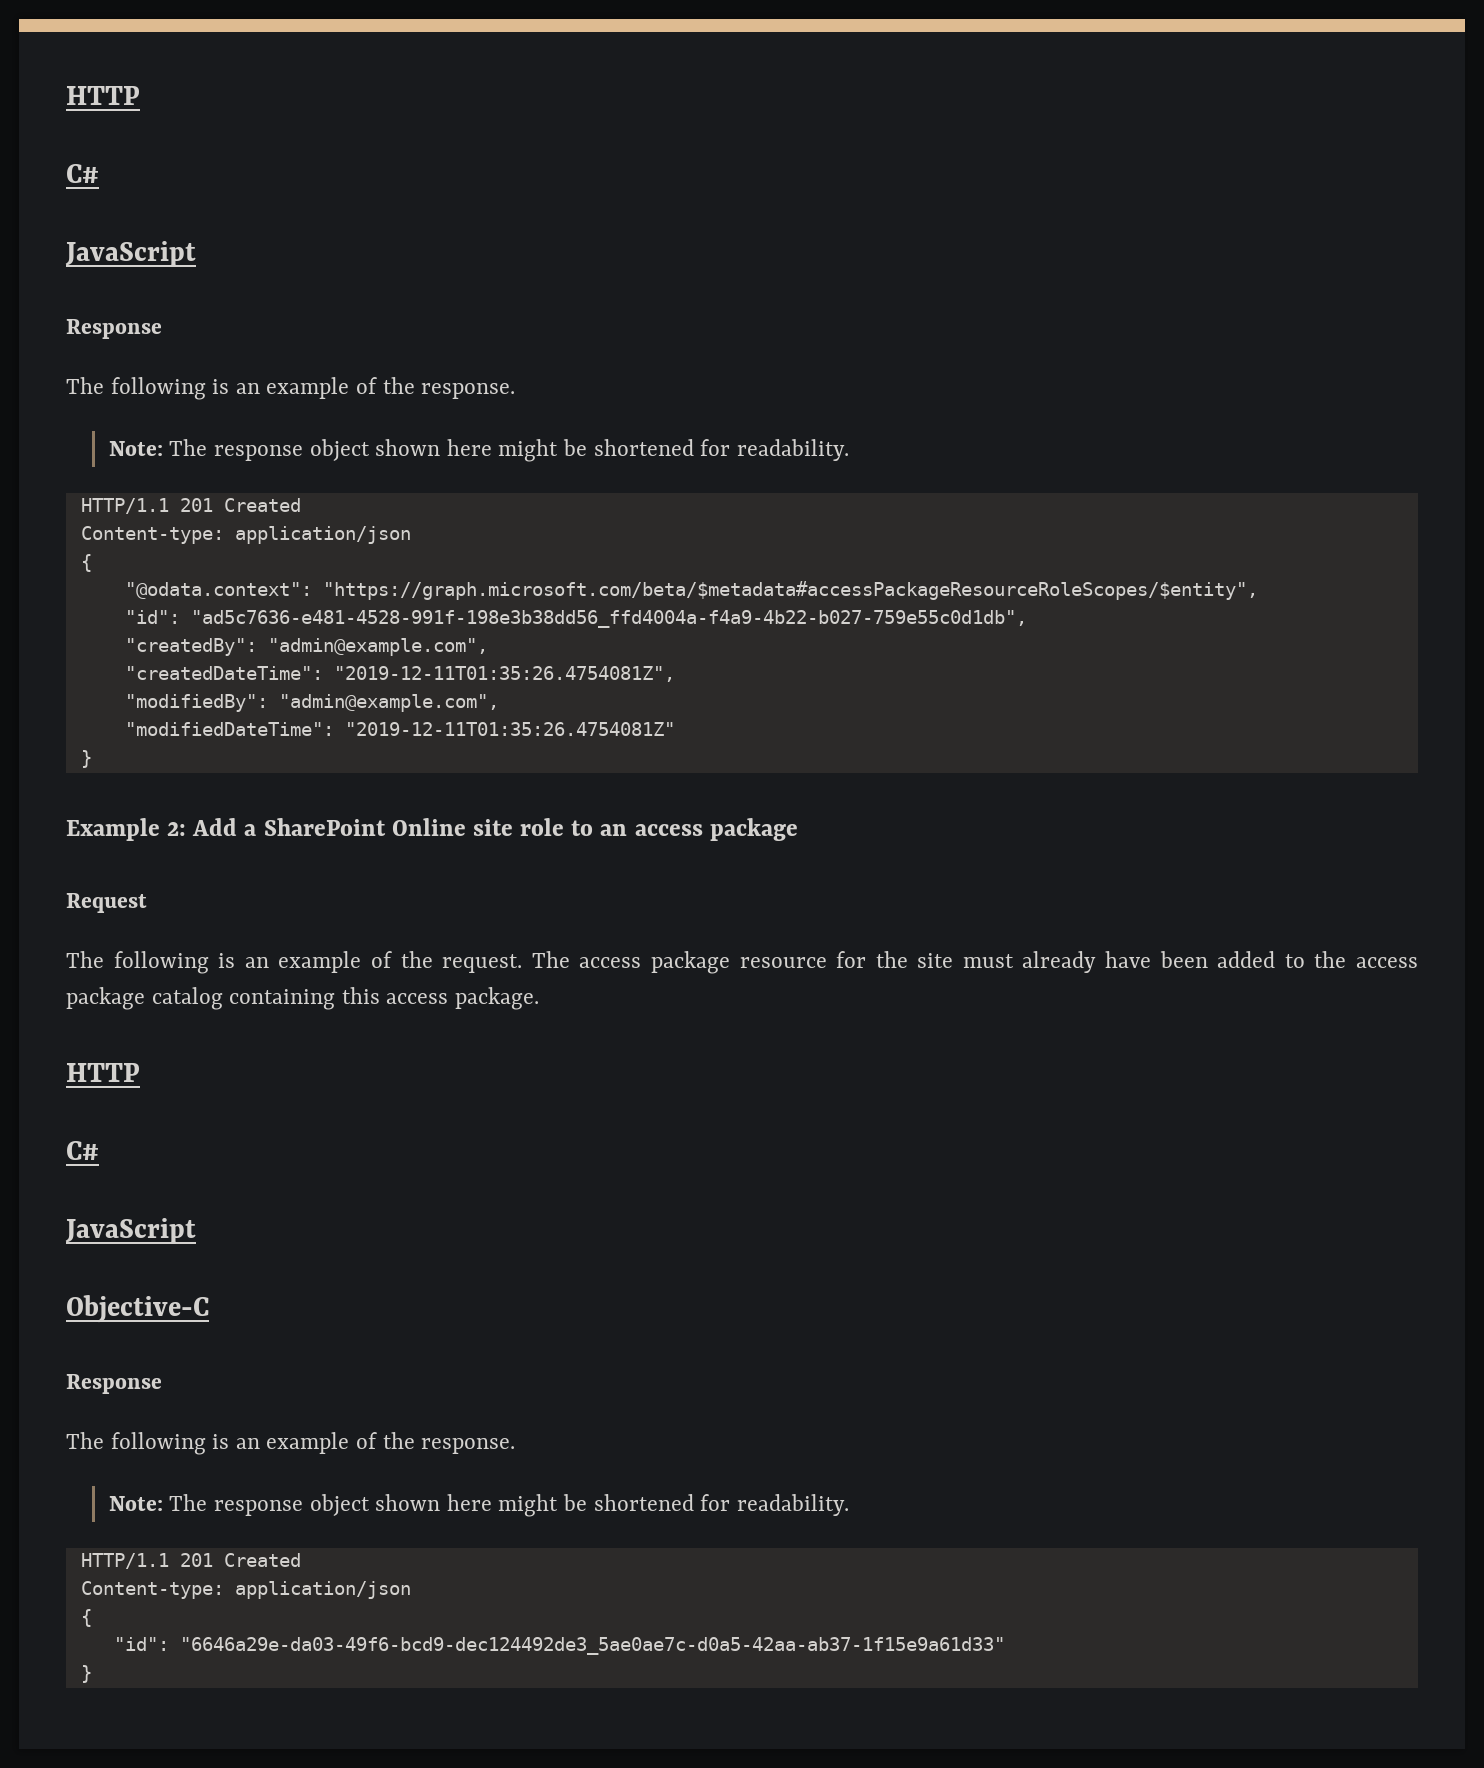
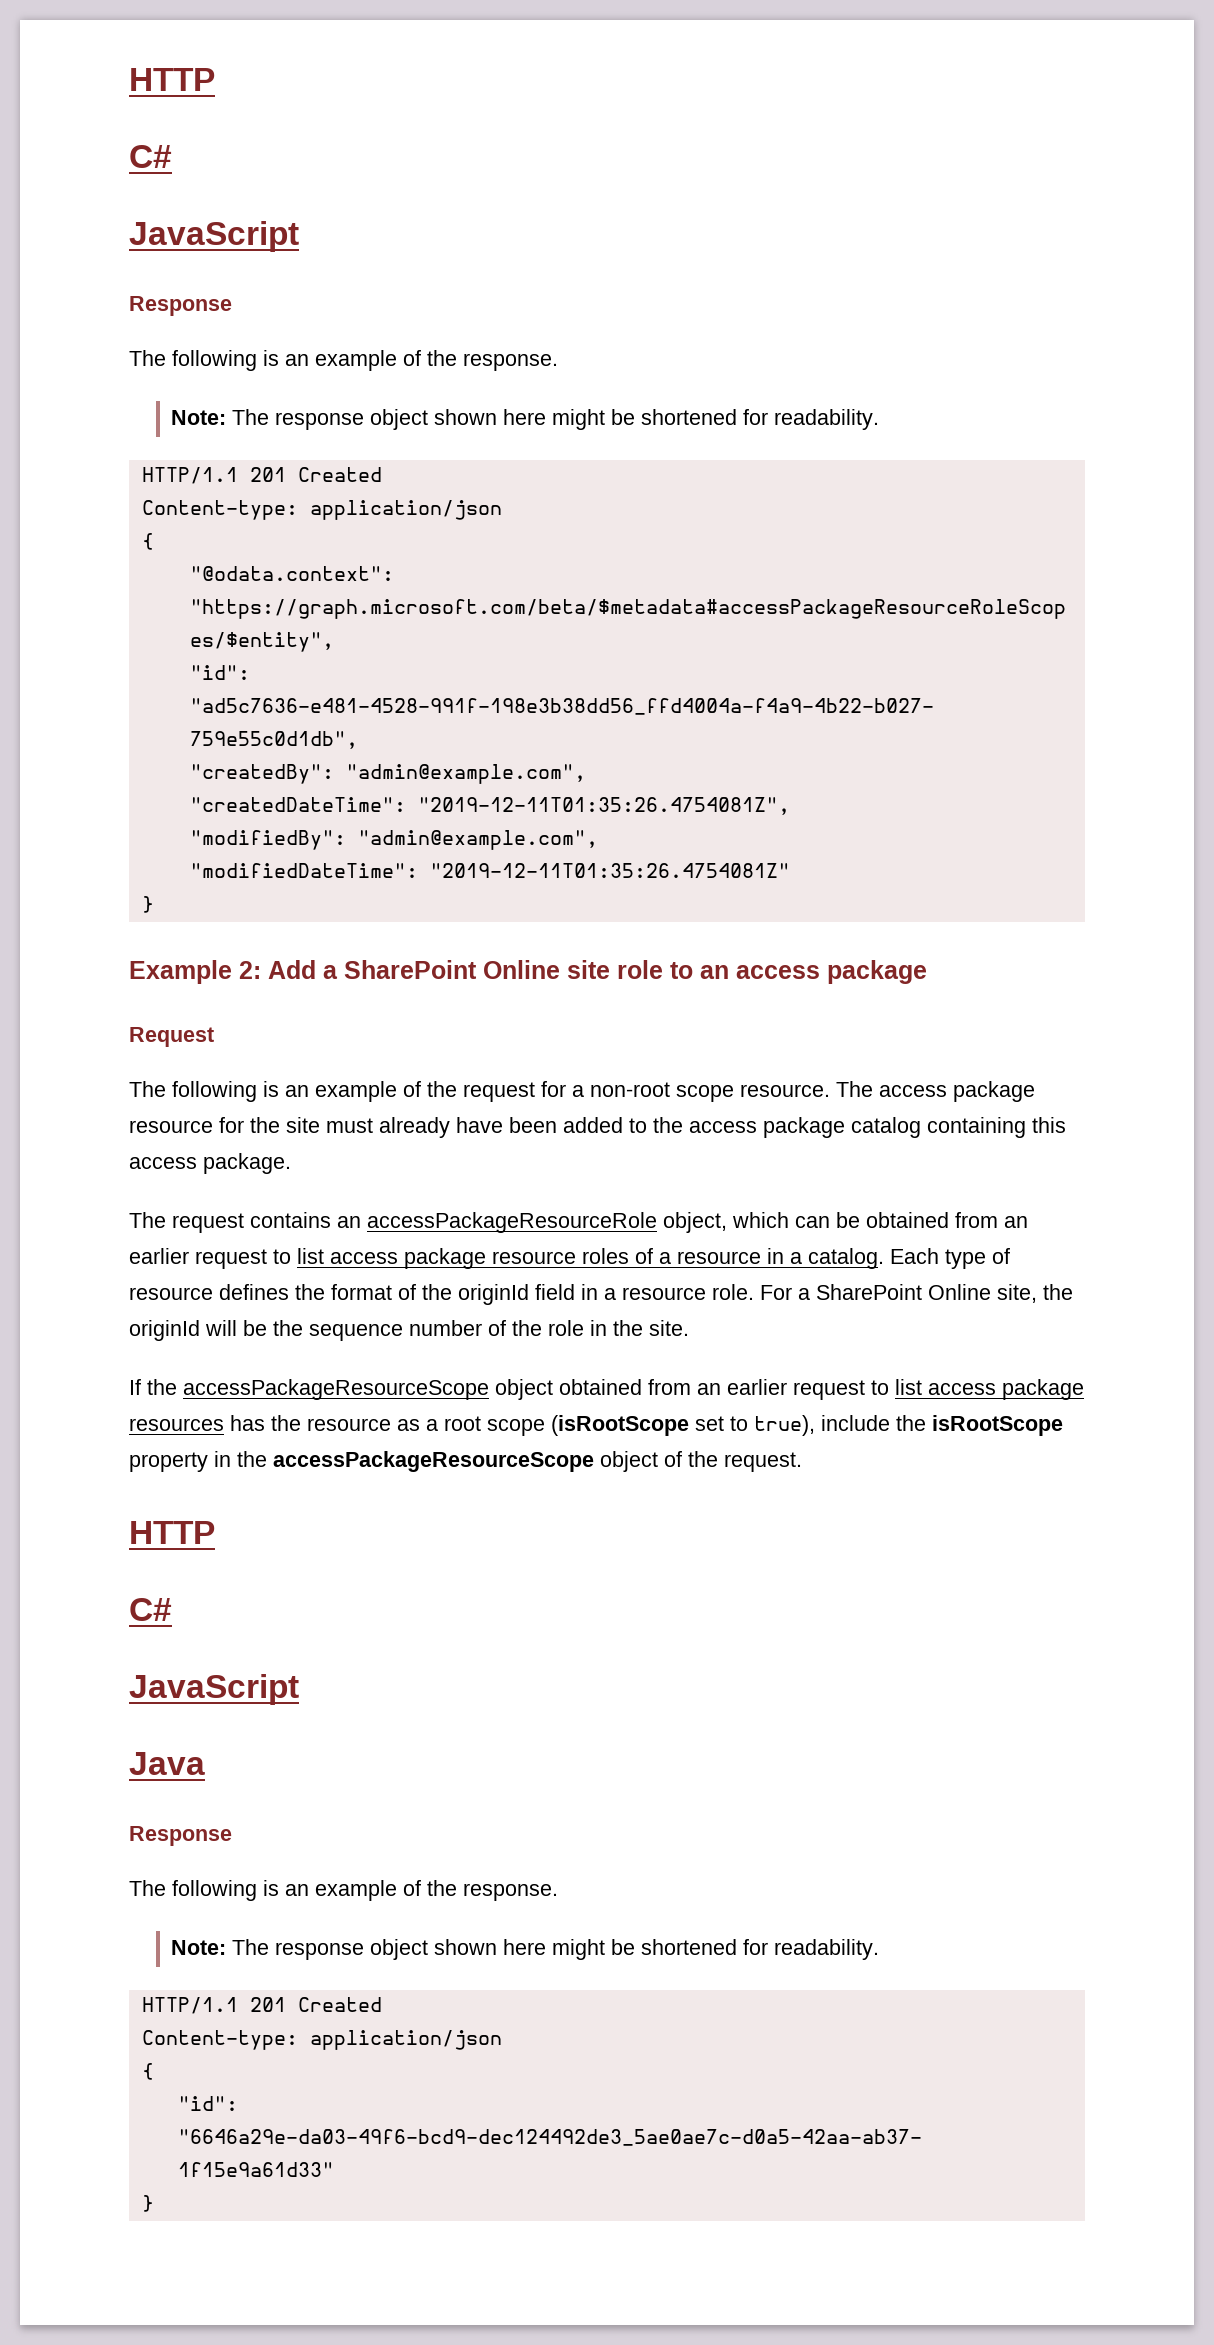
- The following is an example of the request.
+ The following is an example of the request for a non-root scope resource.
  The access package resource for the site must already have been added to the access package catalog containing this access package.
+ The request contains an accessPackageResourceRole object, which can be obtained from an earlier request to list access package resource roles of a resource in a catalog. Each type of resource defines the format of the originId field in a resource role. For a SharePoint Online site, the originId will be the sequence number of the role in the site.
+ If the accessPackageResourceScope object obtained from an earlier request to list access package resources has the resource as a root scope (isRootScope set to true), include the isRootScope property in the accessPackageResourceScope object of the request.
  HTTP
  C#
  JavaScript
- Objective-C
+ Java

